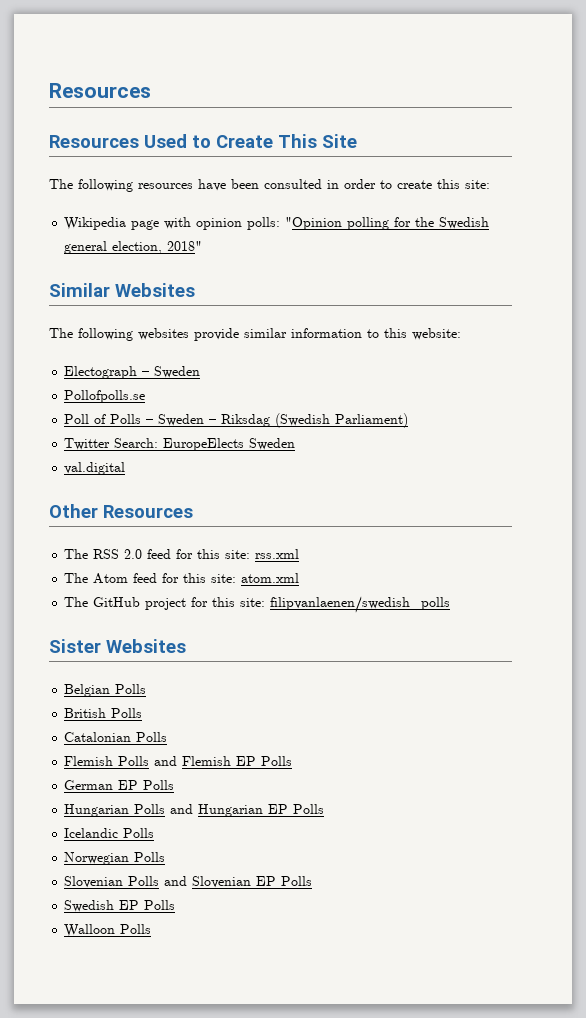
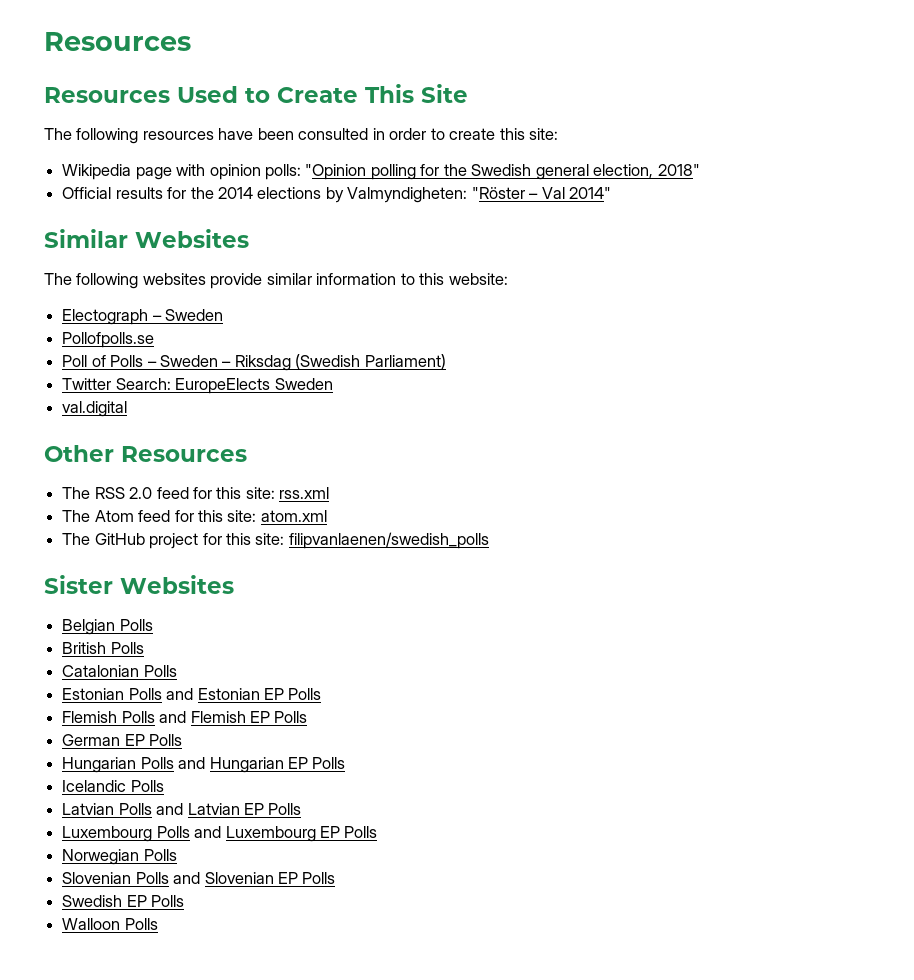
+ Official results for the 2014 elections by Valmyndigheten: "Röster – Val 2014"
+ Estonian Polls and Estonian EP Polls
+ Latvian Polls and Latvian EP Polls
+ Luxembourg Polls and Luxembourg EP Polls

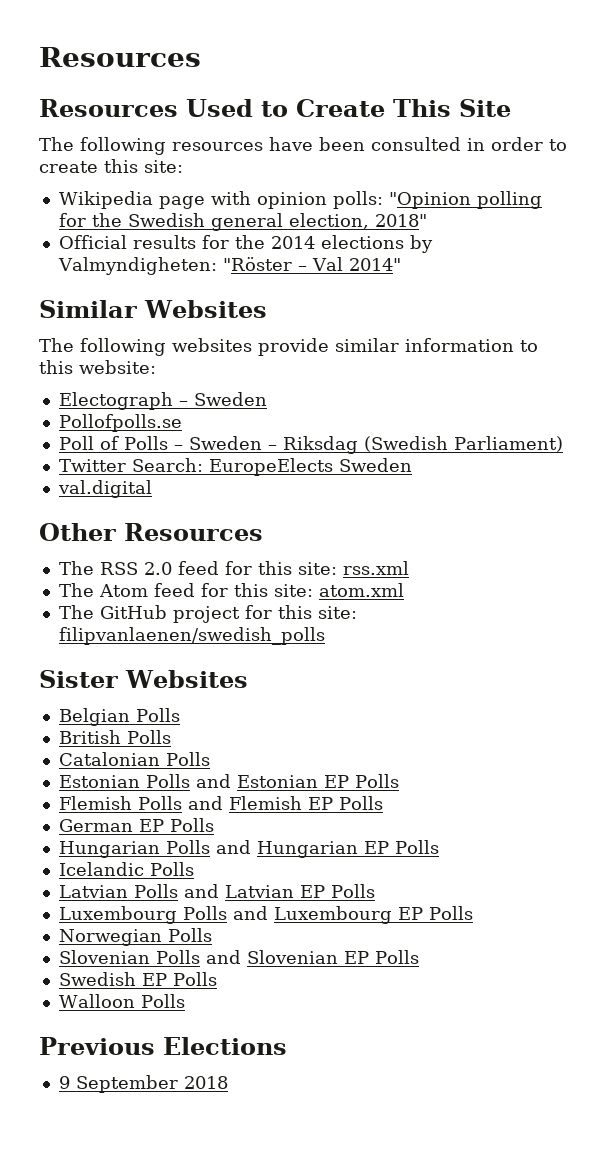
+ Previous Elections
+ 9 September 2018

